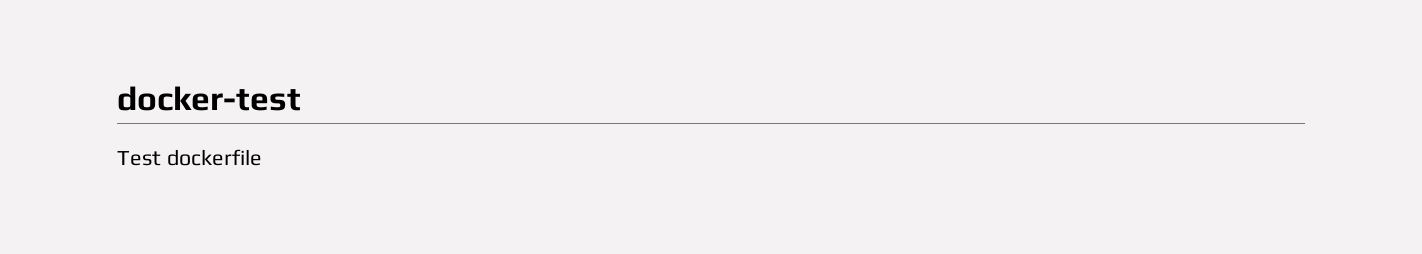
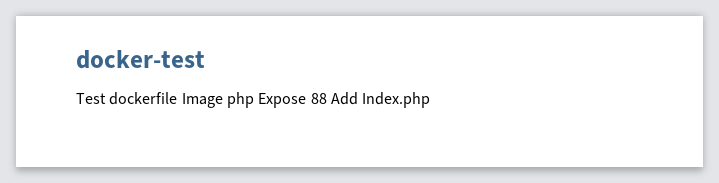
- Test dockerfile
+ Test dockerfile Image php Expose 88 Add Index.php

